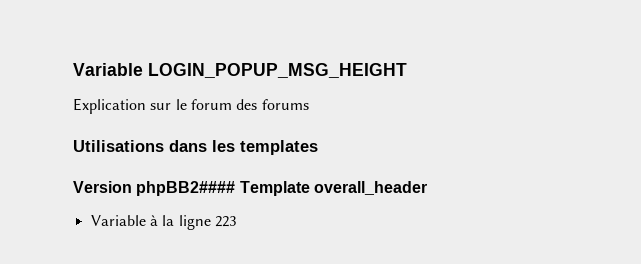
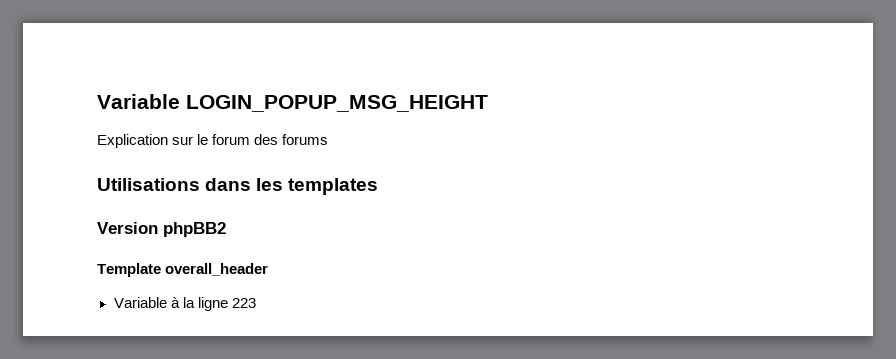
- Version phpBB2#### Template overall_header
+ Version phpBB2
+ Template overall_header

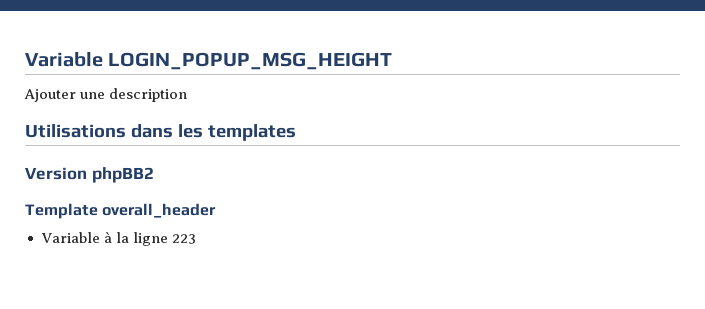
- Explication sur le forum des forums
+ Ajouter une description

